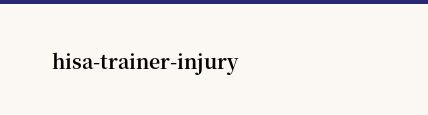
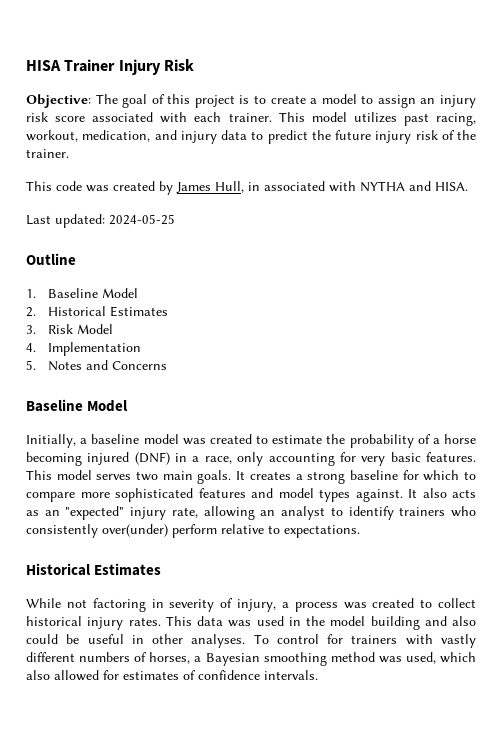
- hisa-trainer-injury
+ HISA Trainer Injury Risk
+ Objective: The goal of this project is to create a model to assign an injury risk score associated with each trainer. This model utilizes past racing, workout, medication, and injury data to predict the future injury risk of the trainer.
+ This code was created by James Hull, in associated with NYTHA and HISA.
+ Last updated: 2024-05-25
+ Outline
+ 1. Baseline Model
+ 2. Historical Estimates
+ 3. Risk Model
+ 4. Implementation
+ 5. Notes and Concerns
+ Baseline Model
+ Initially, a baseline model was created to estimate the probability of a horse becoming injured (DNF) in a race, only accounting for very basic features. This model serves two main goals. It creates a strong baseline for which to compare more sophisticated features and model types against. It also acts as an "expected" injury rate, allowing an analyst to identify trainers who consistently over(under) perform relative to expectations.
+ Historical Estimates
+ While not factoring in severity of injury, a process was created to collect historical injury rates. This data was used in the model building and also could be useful in other analyses. To control for trainers with vastly different numbers of horses, a Bayesian smoothing method was used, which also allowed for estimates of confidence intervals.

